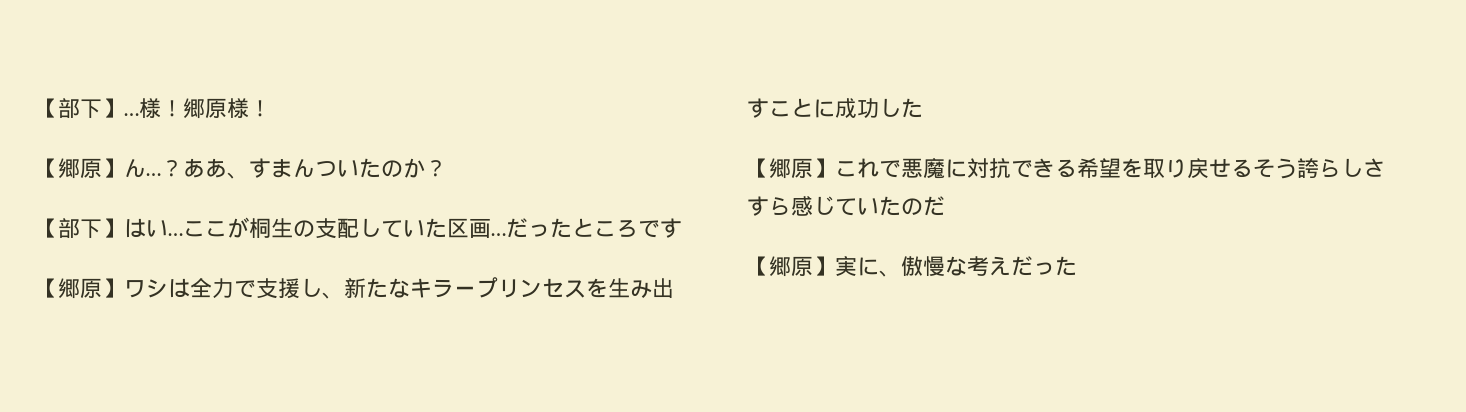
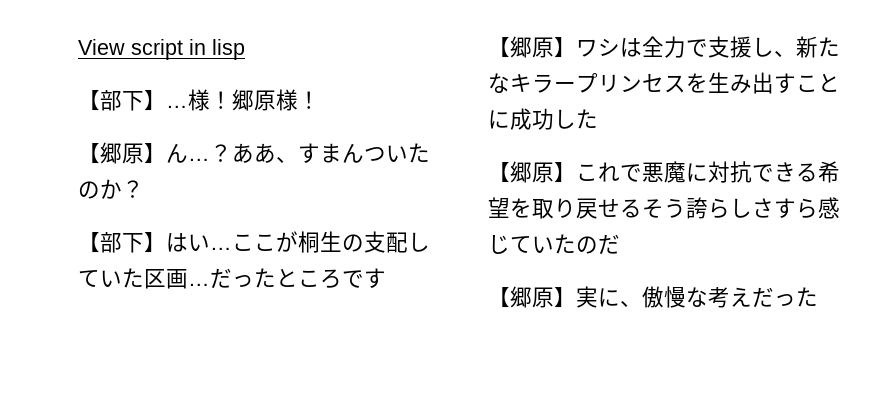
+ View script in lisp

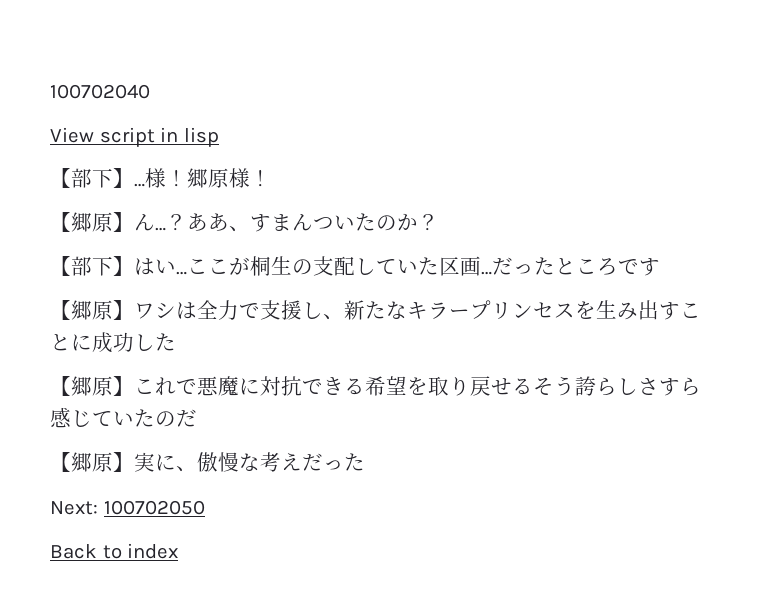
+ 100702040
+ Next: 100702050
+ Back to index

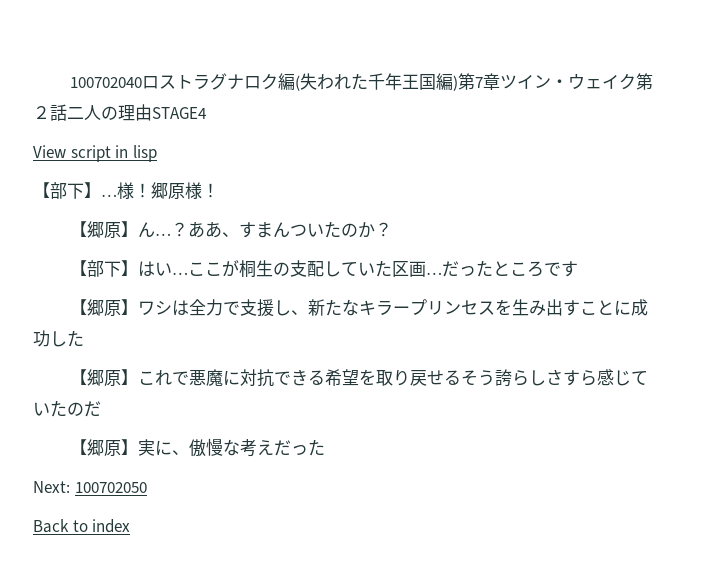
- 100702040
+ 100702040ロストラグナロク編(失われた千年王国編)第7章ツイン・ウェイク第２話二人の理由STAGE4

